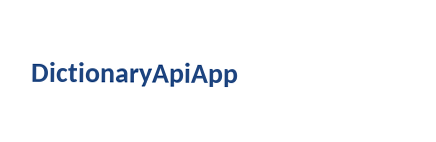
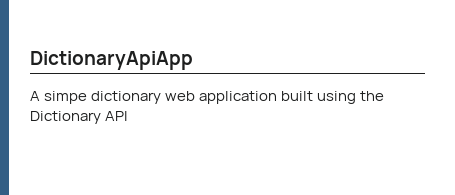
+ A simpe dictionary web application built using the Dictionary API

